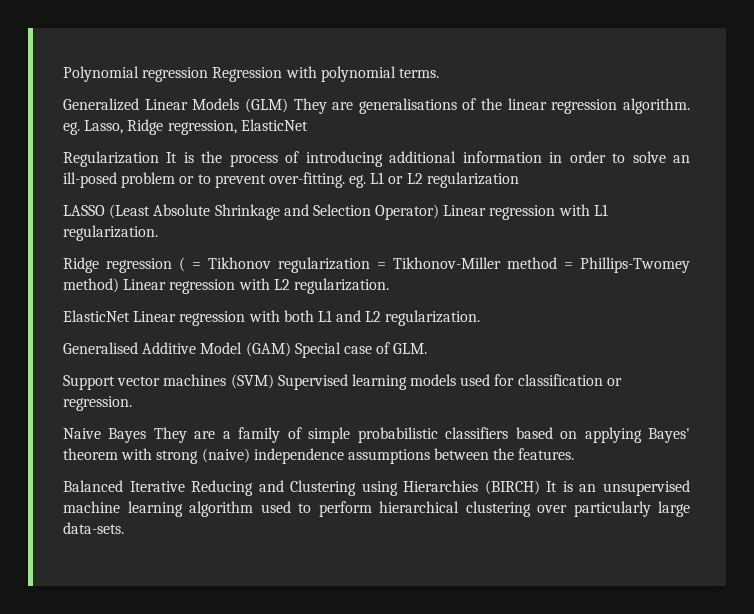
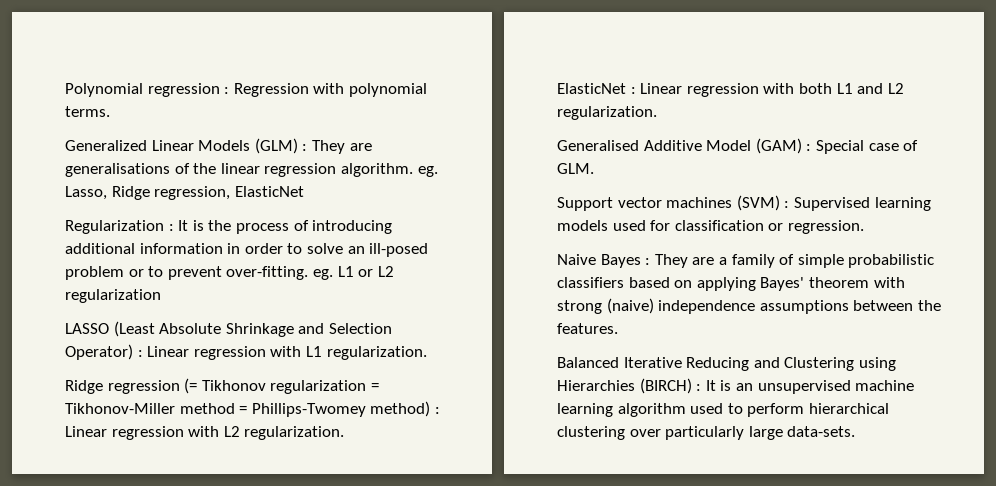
- Polynomial regression Regression with polynomial terms.
+ Polynomial regression : Regression with polynomial terms.
- Generalized Linear Models (GLM) They are generalisations of the linear regression algorithm. eg. Lasso, Ridge regression, ElasticNet
+ Generalized Linear Models (GLM) : They are generalisations of the linear regression algorithm. eg. Lasso, Ridge regression, ElasticNet
- Regularization It is the process of introducing additional information in order to solve an ill-posed problem or to prevent over-fitting. eg. L1 or L2 regularization
+ Regularization : It is the process of introducing additional information in order to solve an ill-posed problem or to prevent over-fitting. eg. L1 or L2 regularization
- LASSO (Least Absolute Shrinkage and Selection Operator) Linear regression with L1 regularization.
+ LASSO (Least Absolute Shrinkage and Selection Operator) : Linear regression with L1 regularization.
- Ridge regression ( = Tikhonov regularization = Tikhonov-Miller method = Phillips-Twomey method) Linear regression with L2 regularization.
+ Ridge regression (= Tikhonov regularization = Tikhonov-Miller method = Phillips-Twomey method) : Linear regression with L2 regularization.
- ElasticNet Linear regression with both L1 and L2 regularization.
+ ElasticNet : Linear regression with both L1 and L2 regularization.
- Generalised Additive Model (GAM) Special case of GLM.
+ Generalised Additive Model (GAM) : Special case of GLM.
- Support vector machines (SVM) Supervised learning models used for classification or regression.
+ Support vector machines (SVM) : Supervised learning models used for classification or regression.
- Naive Bayes They are a family of simple probabilistic classifiers based on applying Bayes' theorem with strong (naive) independence assumptions between the features.
+ Naive Bayes : They are a family of simple probabilistic classifiers based on applying Bayes' theorem with strong (naive) independence assumptions between the features.
- Balanced Iterative Reducing and Clustering using Hierarchies (BIRCH) It is an unsupervised machine learning algorithm used to perform hierarchical clustering over particularly large data-sets.
+ Balanced Iterative Reducing and Clustering using Hierarchies (BIRCH) : It is an unsupervised machine learning algorithm used to perform hierarchical clustering over particularly large data-sets.

